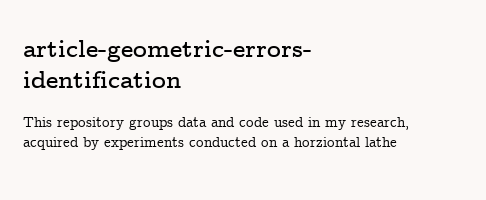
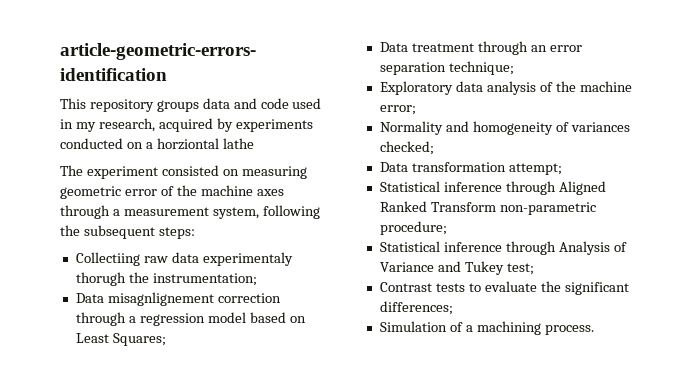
+ The experiment consisted on measuring geometric error of the machine axes through a measurement system, following the subsequent steps:
+ Collectiing raw data experimentaly thorugh the instrumentation;
+ Data misagnlignement correction through a regression model based on Least Squares;
+ Data treatment through an error separation technique;
+ Exploratory data analysis of the machine error;
+ Normality and homogeneity of variances checked;
+ Data transformation attempt;
+ Statistical inference through Aligned Ranked Transform non-parametric procedure;
+ Statistical inference through Analysis of Variance and Tukey test;
+ Contrast tests to evaluate the significant differences;
+ Simulation of a machining process.

